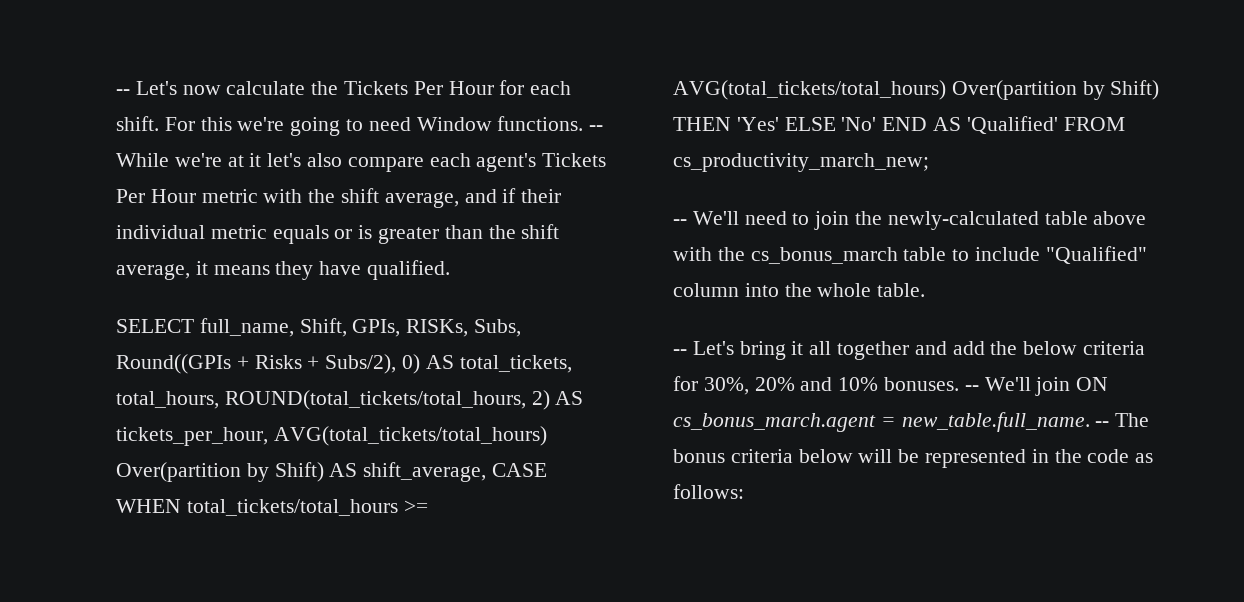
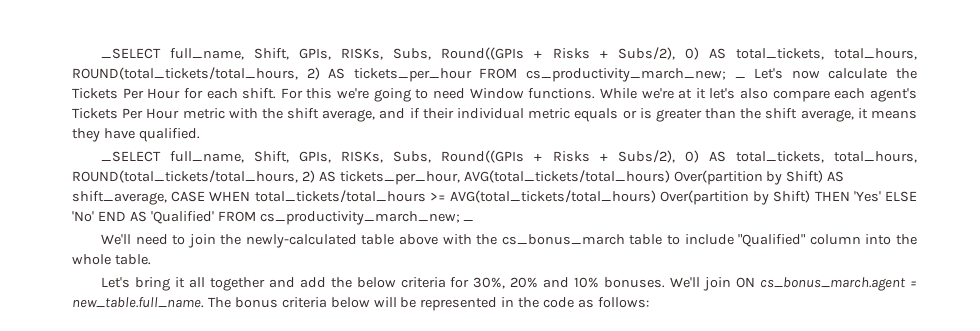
- -- Let's now calculate the Tickets Per Hour for each shift.
+ _SELECT full_name, Shift, GPIs, RISKs, Subs, Round((GPIs + Risks + Subs/2), 0) AS total_tickets, total_hours, ROUND(total_tickets/total_hours, 2) AS tickets_per_hour FROM cs_productivity_march_new; _ Let's now calculate the Tickets Per Hour for each shift.
- -- While we're at it let's also compare each agent's Tickets Per Hour metric with the shift average, and if their individual metric equals or is greater than the shift average, it means they have qualified.
+ While we're at it let's also compare each agent's Tickets Per Hour metric with the shift average, and if their individual metric equals or is greater than the shift average, it means they have qualified.
- SELECT full_name, Shift, GPIs, RISKs, Subs, Round((GPIs + Risks + Subs/2), 0) AS total_tickets, total_hours, ROUND(total_tickets/total_hours, 2) AS tickets_per_hour, AVG(total_tickets/total_hours) Over(partition by Shift) AS shift_average, CASE WHEN total_tickets/total_hours >= AVG(total_tickets/total_hours) Over(partition by Shift) THEN 'Yes' ELSE 'No' END AS 'Qualified' FROM cs_productivity_march_new;
- -- We'll need to join the newly-calculated table above with the cs_bonus_march table to include "Qualified" column into the whole table.
+ _SELECT full_name, Shift, GPIs, RISKs, Subs, Round((GPIs + Risks + Subs/2), 0) AS total_tickets, total_hours, ROUND(total_tickets/total_hours, 2) AS tickets_per_hour, AVG(total_tickets/total_hours) Over(partition by Shift) AS shift_average, CASE WHEN total_tickets/total_hours >= AVG(total_tickets/total_hours) Over(partition by Shift) THEN 'Yes' ELSE 'No' END AS 'Qualified' FROM cs_productivity_march_new; _
+ We'll need to join the newly-calculated table above with the cs_bonus_march table to include "Qualified" column into the whole table.
- -- Let's bring it all together and add the below criteria for 30%, 20% and 10% bonuses.
+ Let's bring it all together and add the below criteria for 30%, 20% and 10% bonuses.
- -- We'll join ON cs_bonus_march.agent = new_table.full_name. -- The bonus criteria below will be represented in the code as follows:
+ We'll join ON cs_bonus_march.agent = new_table.full_name. The bonus criteria below will be represented in the code as follows:

